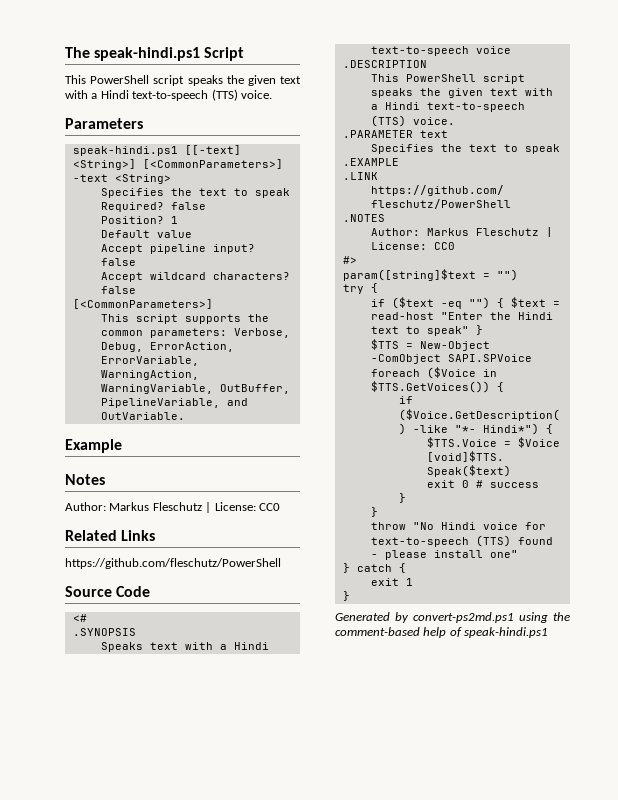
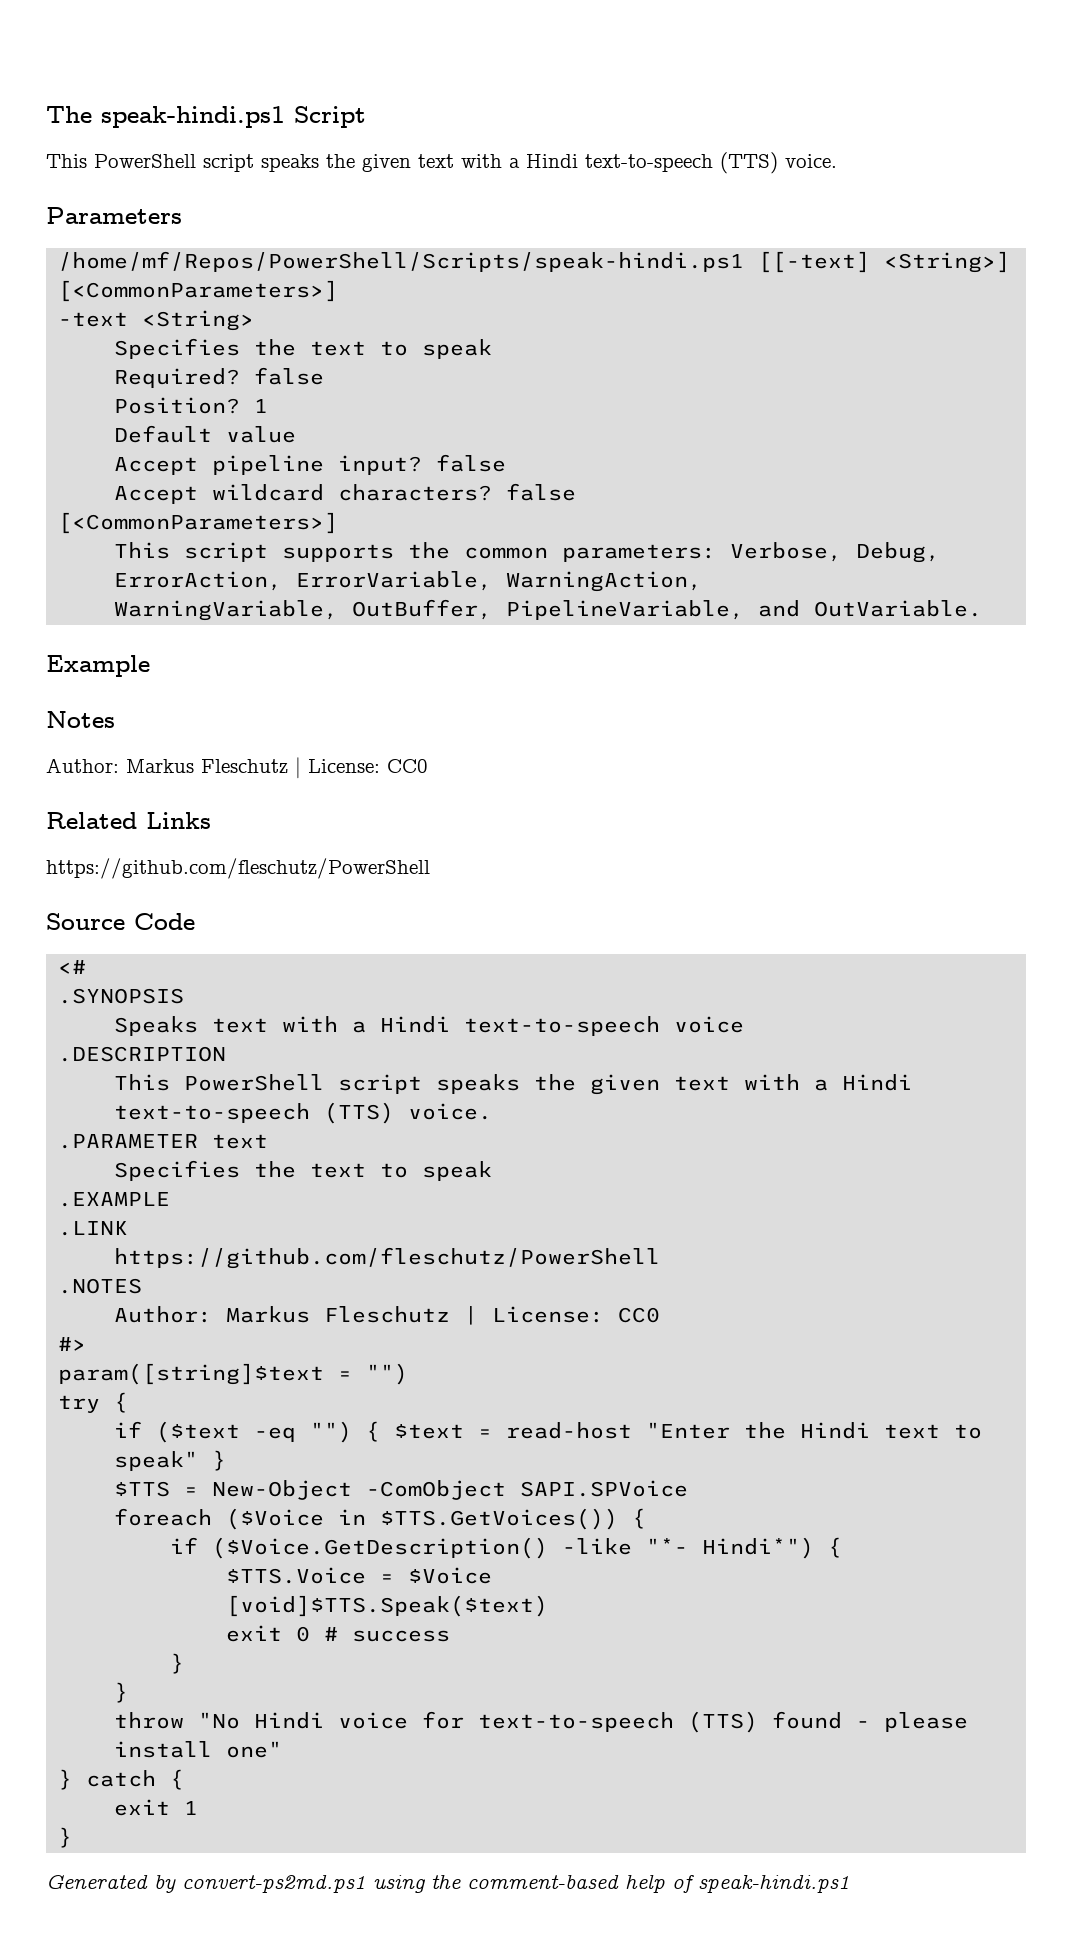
- speak-hindi.ps1 [[-text] <String>] [<CommonParameters>]
+ /home/mf/Repos/PowerShell/Scripts/speak-hindi.ps1 [[-text] <String>] [<CommonParameters>]

